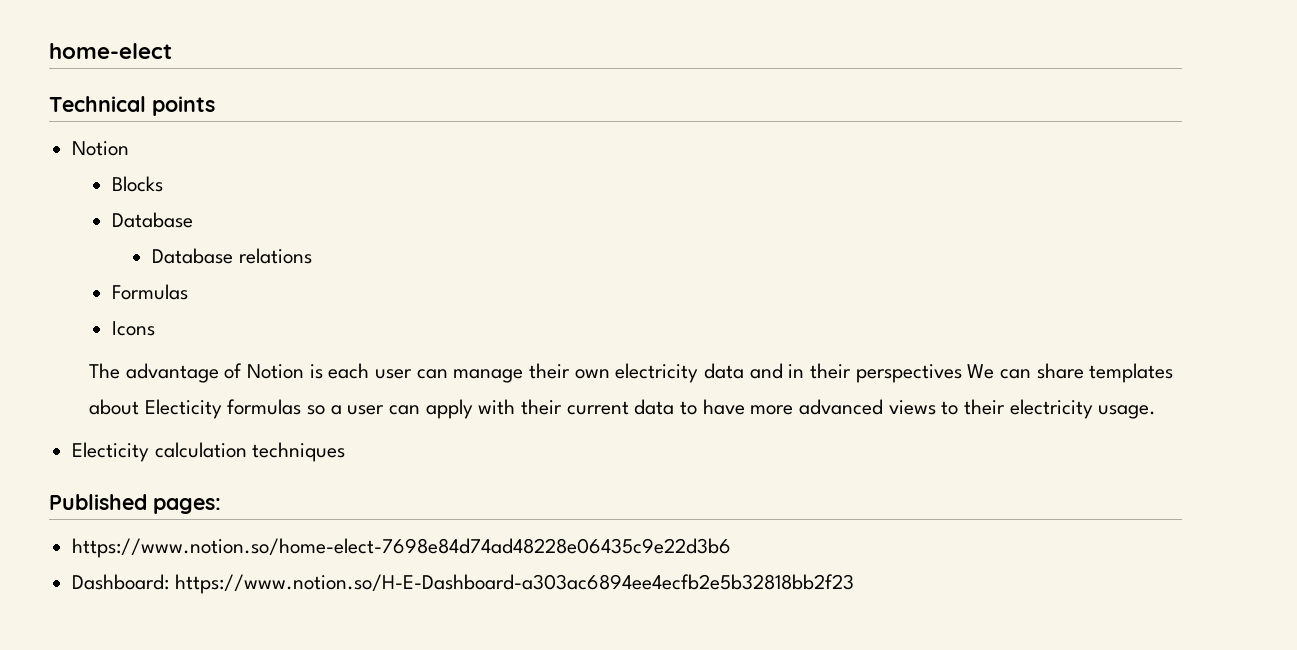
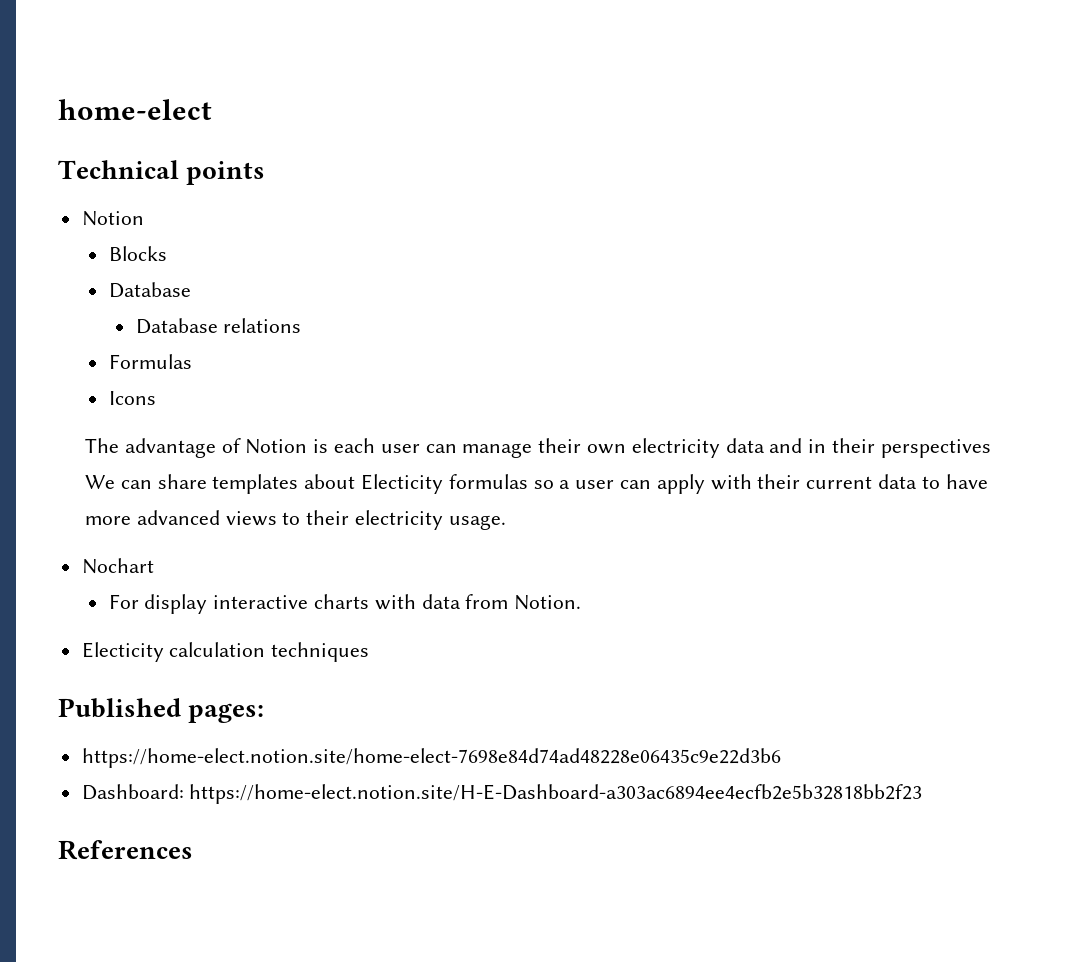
+ Nochart
+ For display interactive charts with data from Notion.
- https://www.notion.so/home-elect-7698e84d74ad48228e06435c9e22d3b6
+ https://home-elect.notion.site/home-elect-7698e84d74ad48228e06435c9e22d3b6
- Dashboard: https://www.notion.so/H-E-Dashboard-a303ac6894ee4ecfb2e5b32818bb2f23
+ Dashboard: https://home-elect.notion.site/H-E-Dashboard-a303ac6894ee4ecfb2e5b32818bb2f23
+ References

